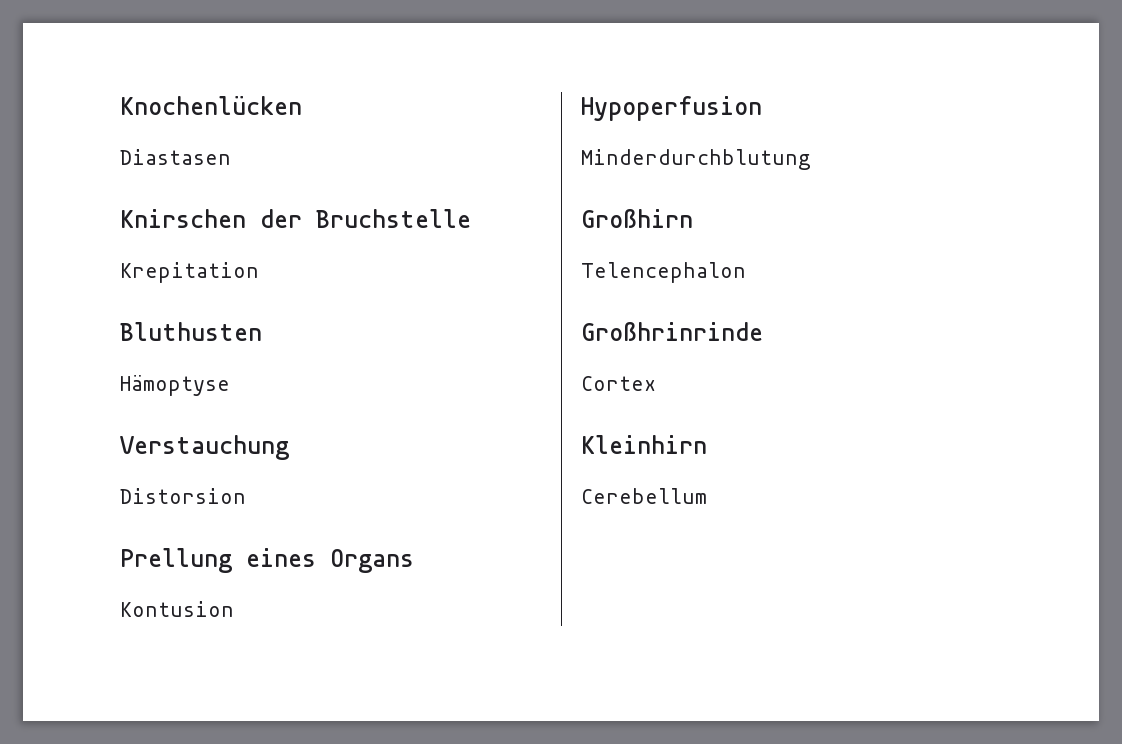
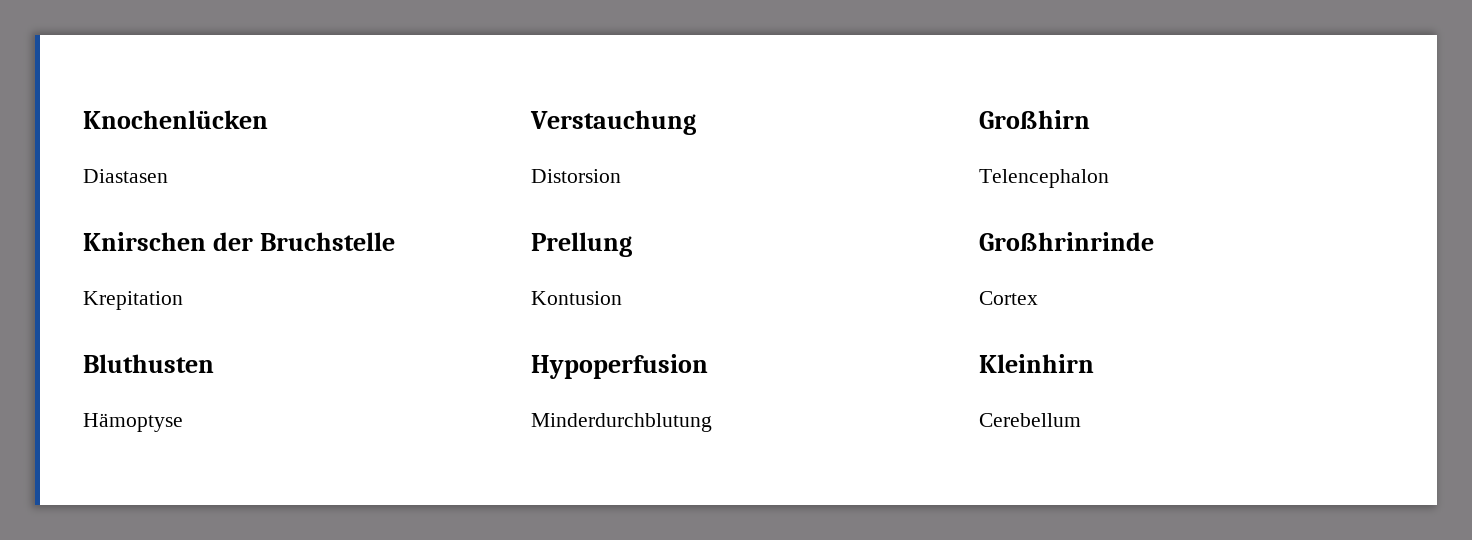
- Prellung eines Organs
+ Prellung

